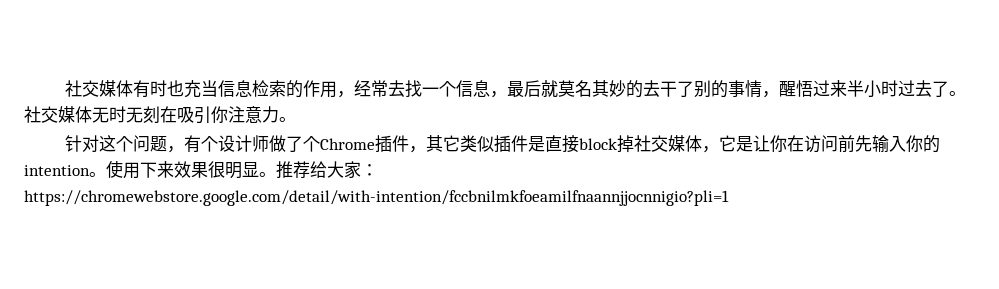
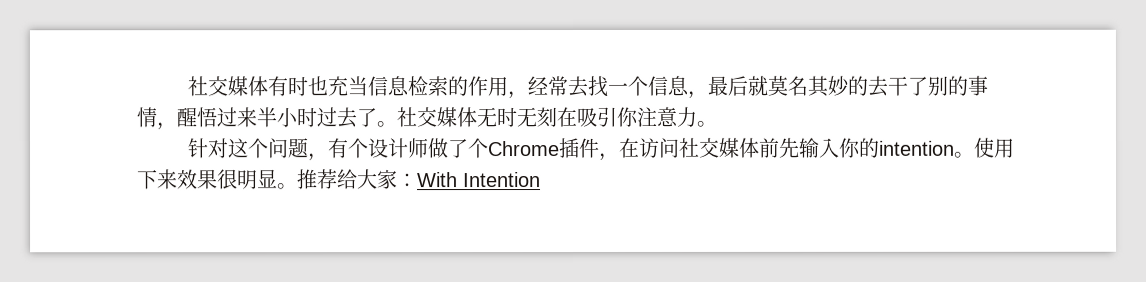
- 针对这个问题，有个设计师做了个Chrome插件，其它类似插件是直接block掉社交媒体，它是让你在访问前先输入你的intention。
+ 针对这个问题，有个设计师做了个Chrome插件，在访问社交媒体前先输入你的intention。
- 推荐给大家：https://chromewebstore.google.com/detail/with-intention/fccbnilmkfoeamilfnaannjjocnnigio?pli=1
+ 推荐给大家：With Intention

